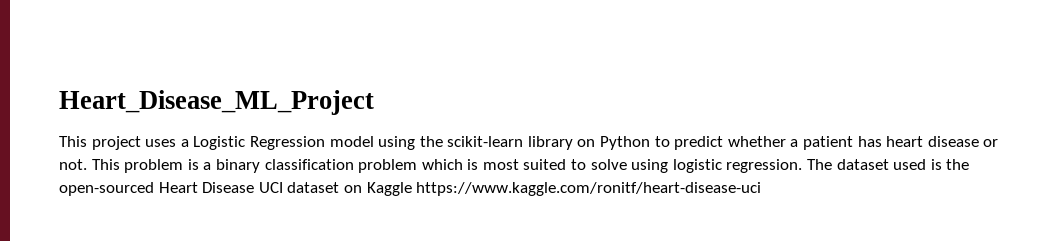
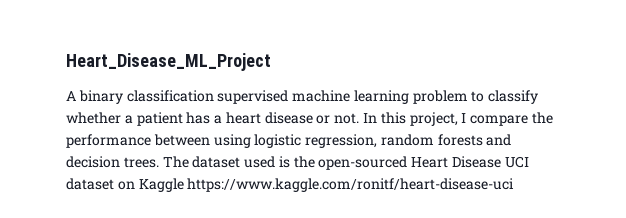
- This project uses a Logistic Regression model using the scikit-learn library on Python to predict whether a patient has heart disease or not.
+ A binary classification supervised machine learning problem to classify whether a patient has a heart disease or not.
- This problem is a binary classification problem which is most suited to solve using logistic regression.
+ In this project, I compare the performance between using logistic regression, random forests and decision trees.

